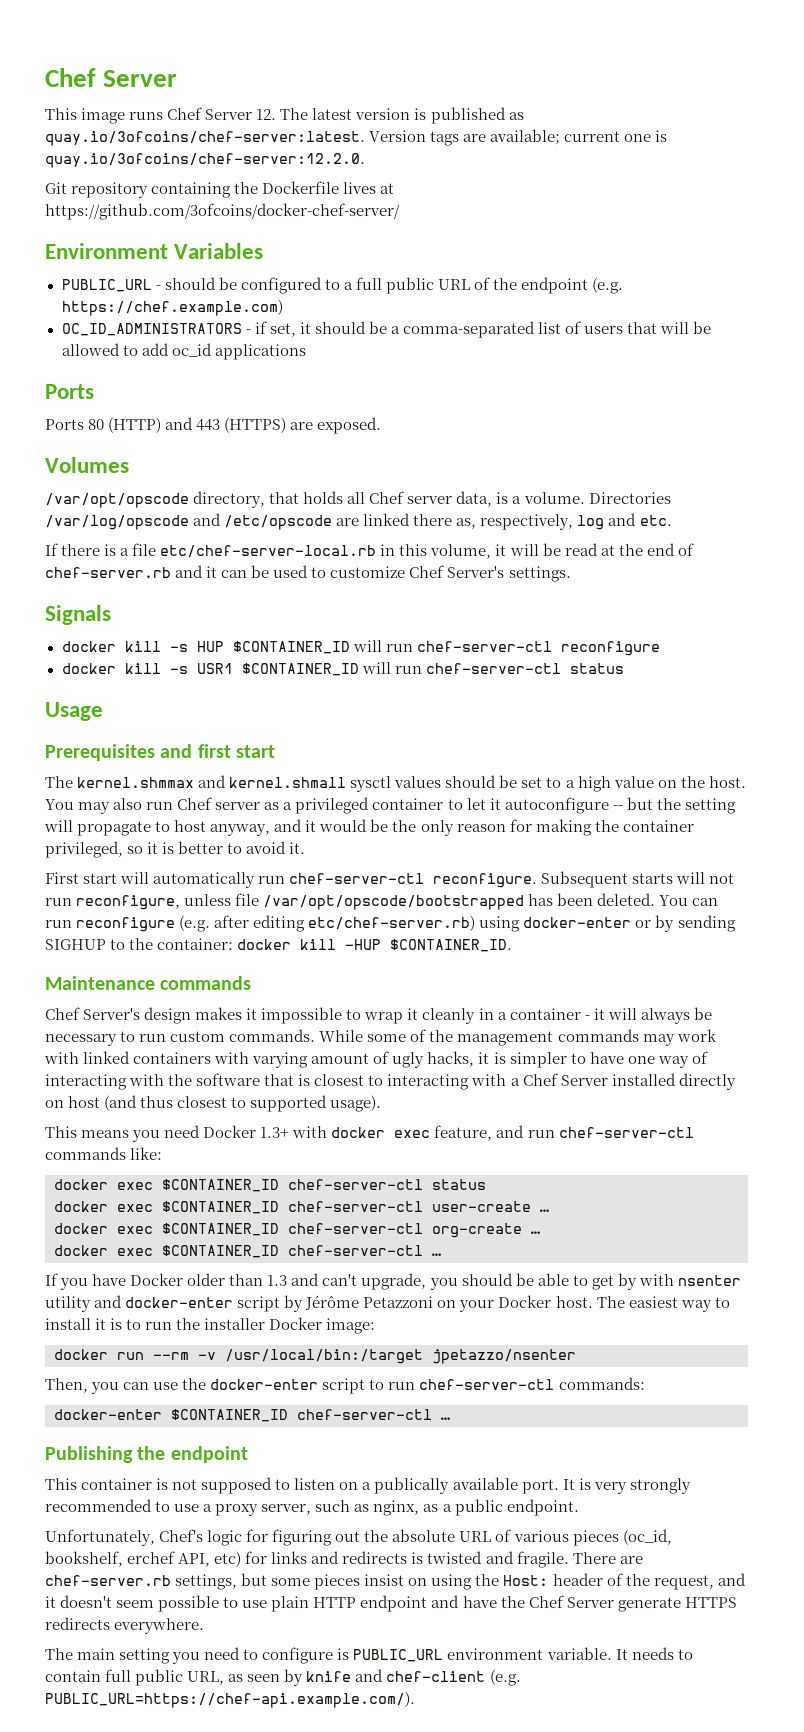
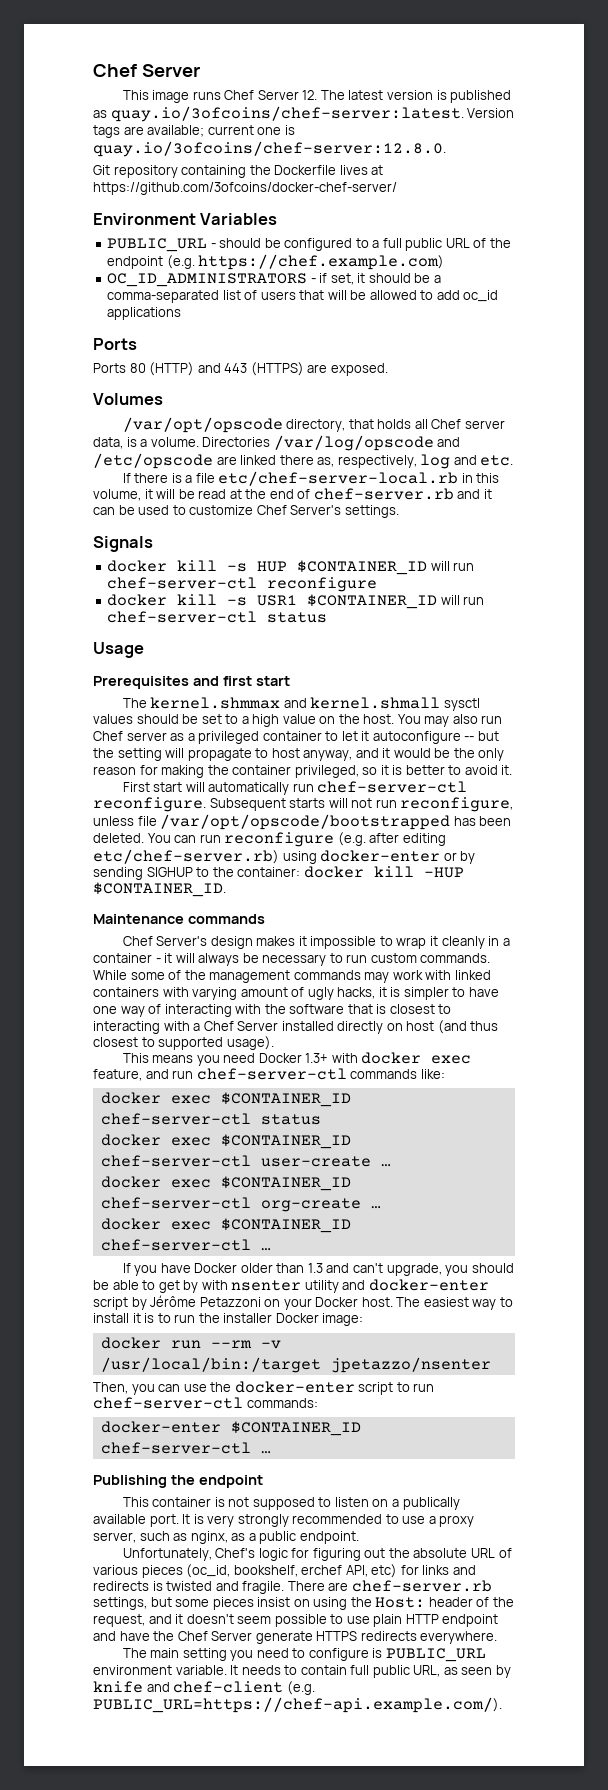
- This image runs Chef Server 12. The latest version is published as quay.io/3ofcoins/chef-server:latest. Version tags are available; current one is quay.io/3ofcoins/chef-server:12.2.0.
+ This image runs Chef Server 12. The latest version is published as quay.io/3ofcoins/chef-server:latest. Version tags are available; current one is quay.io/3ofcoins/chef-server:12.8.0.

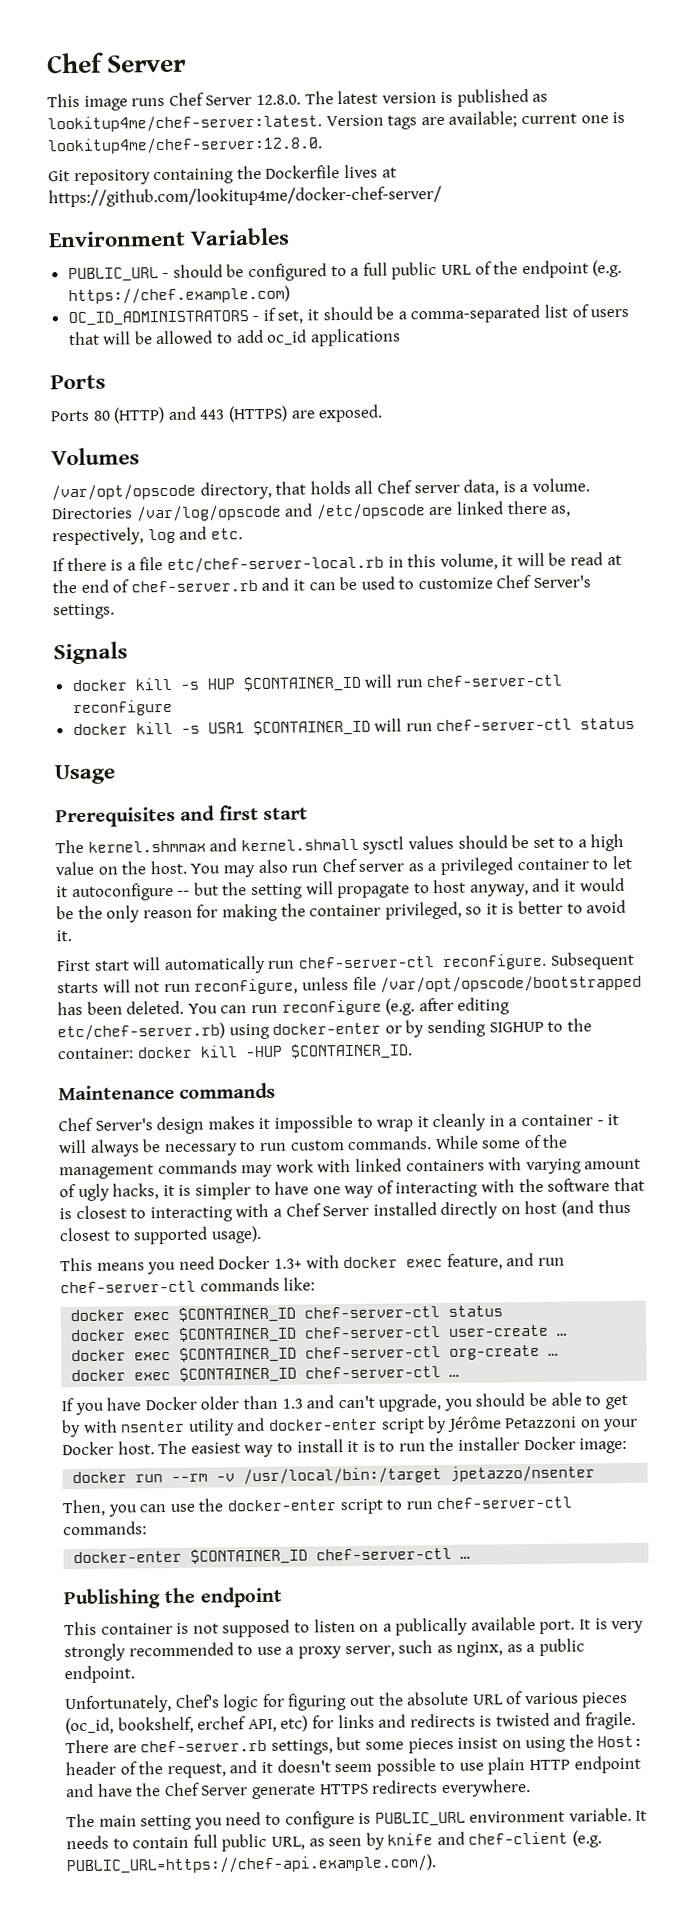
- This image runs Chef Server 12. The latest version is published as quay.io/3ofcoins/chef-server:latest. Version tags are available; current one is quay.io/3ofcoins/chef-server:12.8.0.
+ This image runs Chef Server 12.8.0. The latest version is published as lookitup4me/chef-server:latest. Version tags are available; current one is lookitup4me/chef-server:12.8.0.
- Git repository containing the Dockerfile lives at https://github.com/3ofcoins/docker-chef-server/
+ Git repository containing the Dockerfile lives at https://github.com/lookitup4me/docker-chef-server/

